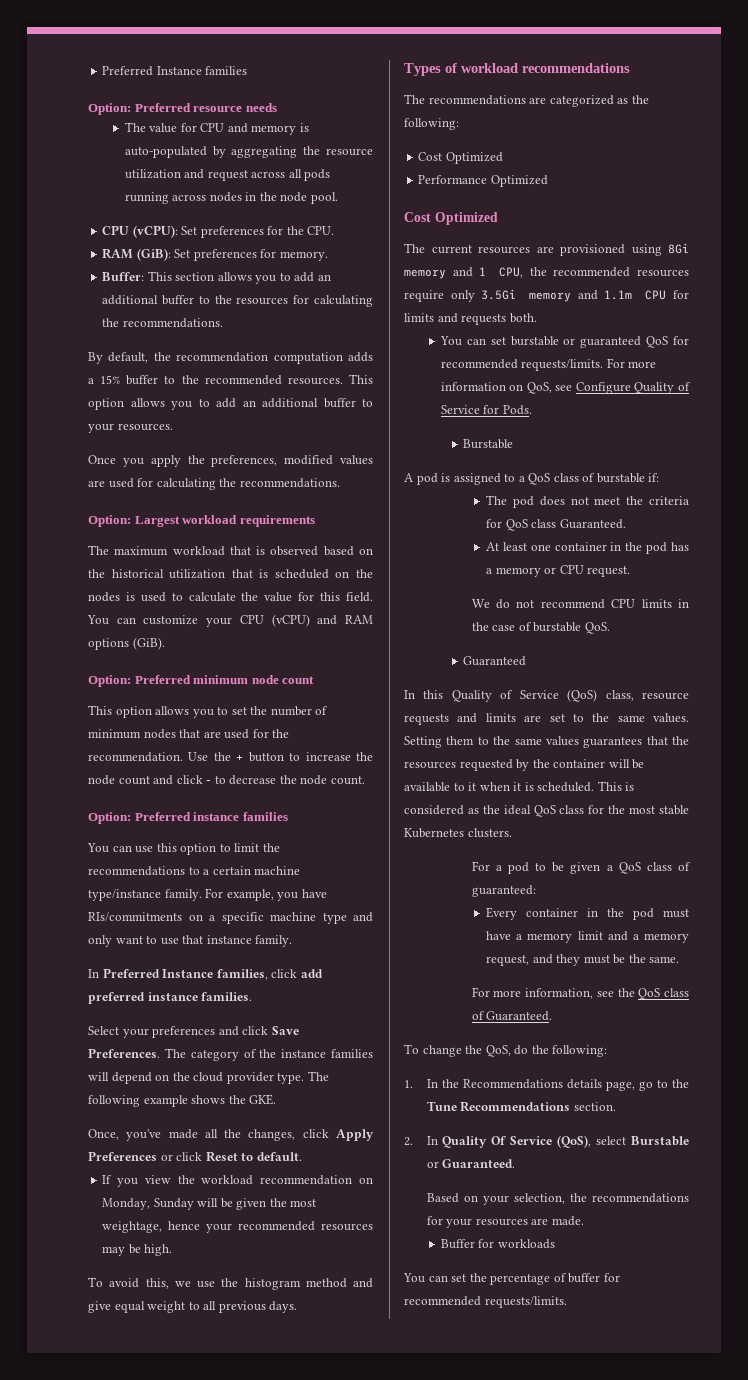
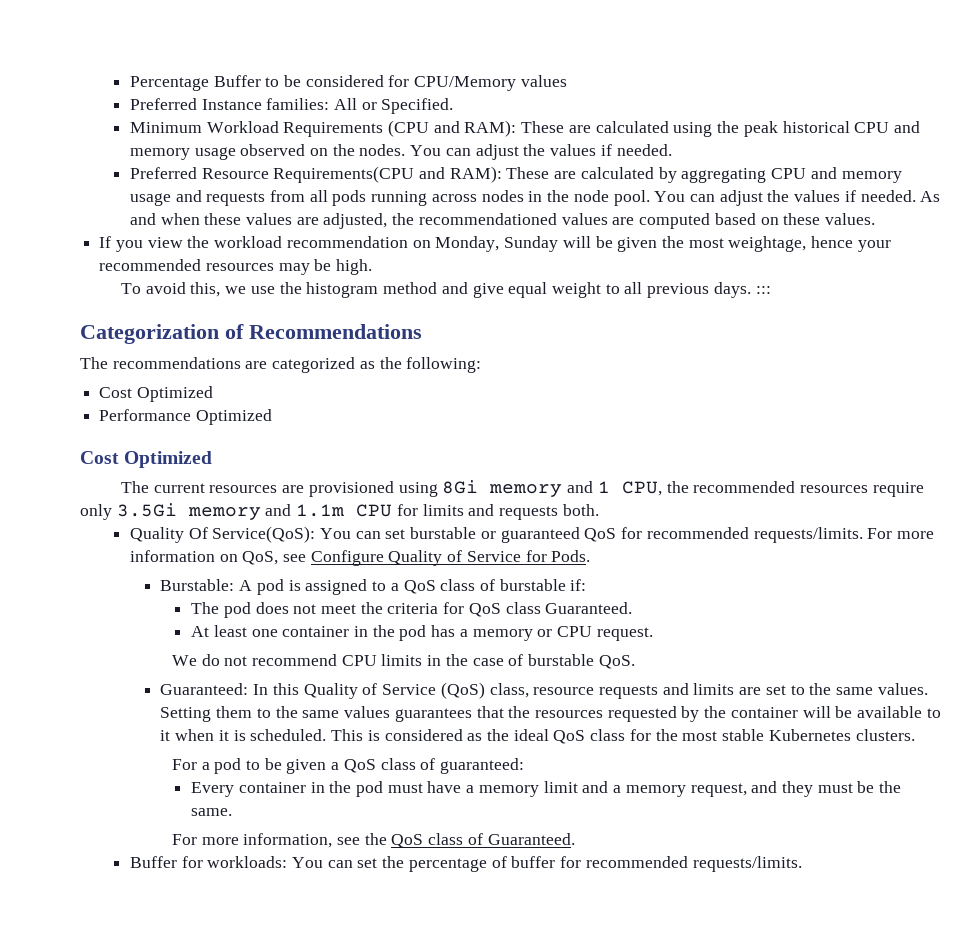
- Preferred Instance families
- Option: Preferred resource needs
- The value for CPU and memory is auto-populated by aggregating the resource utilization and request across all pods running across nodes in the node pool.
- CPU (vCPU): Set preferences for the CPU.
- RAM (GiB): Set preferences for memory.
- Buffer: This section allows you to add an additional buffer to the resources for calculating the recommendations.
- By default, the recommendation computation adds a 15% buffer to the recommended resources. This option allows you to add an additional buffer to your resources.
- Once you apply the preferences, modified values are used for calculating the recommendations.
- Option: Largest workload requirements
- The maximum workload that is observed based on the historical utilization that is scheduled on the nodes is used to calculate the value for this field. You can customize your CPU (vCPU) and RAM options (GiB).
- Option: Preferred minimum node count
- This option allows you to set the number of minimum nodes that are used for the recommendation. Use the + button to increase the node count and click - to decrease the node count.
- Option: Preferred instance families
- You can use this option to limit the recommendations to a certain machine type/instance family. For example, you have RIs/commitments on a specific machine type and only want to use that instance family.
- In Preferred Instance families, click add preferred instance families.
- Select your preferences and click Save Preferences. The category of the instance families will depend on the cloud provider type. The following example shows the GKE.
- Once, you've made all the changes, click Apply Preferences or click Reset to default.
+ Percentage Buffer to be considered for CPU/Memory values
+ Preferred Instance families: All or Specified.
+ Minimum Workload Requirements (CPU and RAM): These are calculated using the peak historical CPU and memory usage observed on the nodes. You can adjust the values if needed.
+ Preferred Resource Requirements(CPU and RAM): These are calculated by aggregating CPU and memory usage and requests from all pods running across nodes in the node pool. You can adjust the values if needed. As and when these values are adjusted, the recommendationed values are computed based on these values.
- To avoid this, we use the histogram method and give equal weight to all previous days.
- Types of workload recommendations
+ To avoid this, we use the histogram method and give equal weight to all previous days. :::
+ Categorization of Recommendations
- You can set burstable or guaranteed QoS for recommended requests/limits.
+ Quality Of Service(QoS): You can set burstable or guaranteed QoS for recommended requests/limits.
  For more information on QoS, see Configure Quality of Service for Pods.
- Burstable
- A pod is assigned to a QoS class of burstable if:
+ Burstable: A pod is assigned to a QoS class of burstable if:
- Guaranteed
- In this Quality of Service (QoS) class, resource requests and limits are set to the same values.
+ Guaranteed: In this Quality of Service (QoS) class, resource requests and limits are set to the same values.
- To change the QoS, do the following:
- 1. In the Recommendations details page, go to the Tune Recommendations section.
- 2. In Quality Of Service (QoS), select Burstable or Guaranteed.
- Based on your selection, the recommendations for your resources are made.
- Buffer for workloads
- You can set the percentage of buffer for recommended requests/limits.
+ Buffer for workloads: You can set the percentage of buffer for recommended requests/limits.

